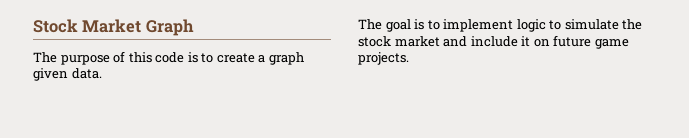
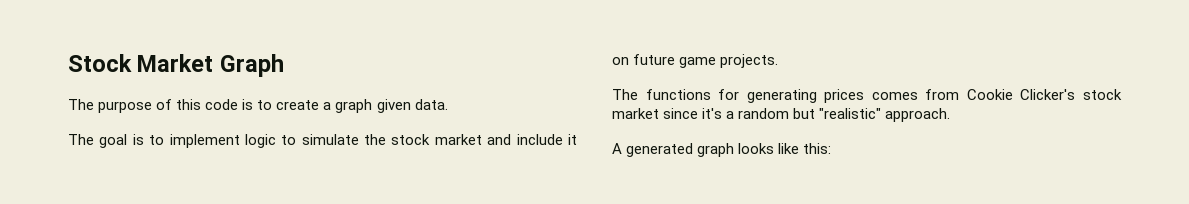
+ The functions for generating prices comes from Cookie Clicker's stock market since it's a random but "realistic" approach.
+ A generated graph looks like this:

